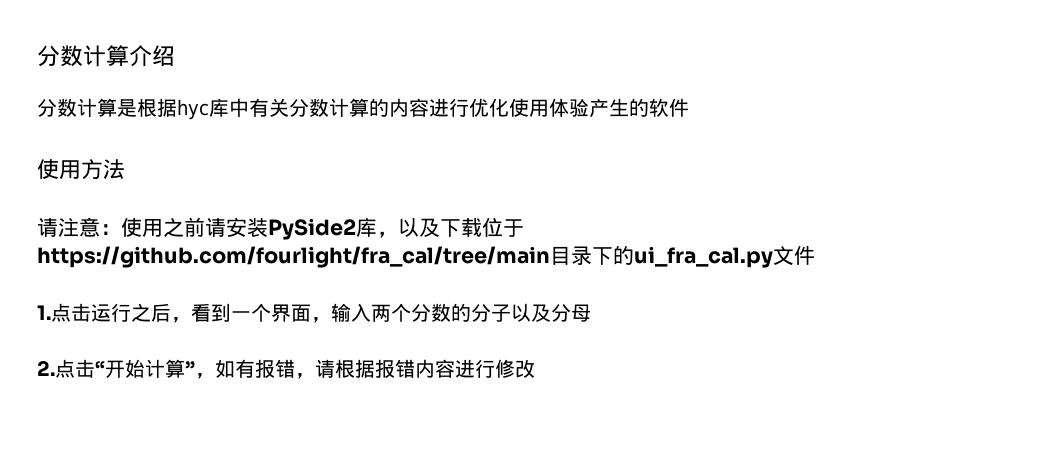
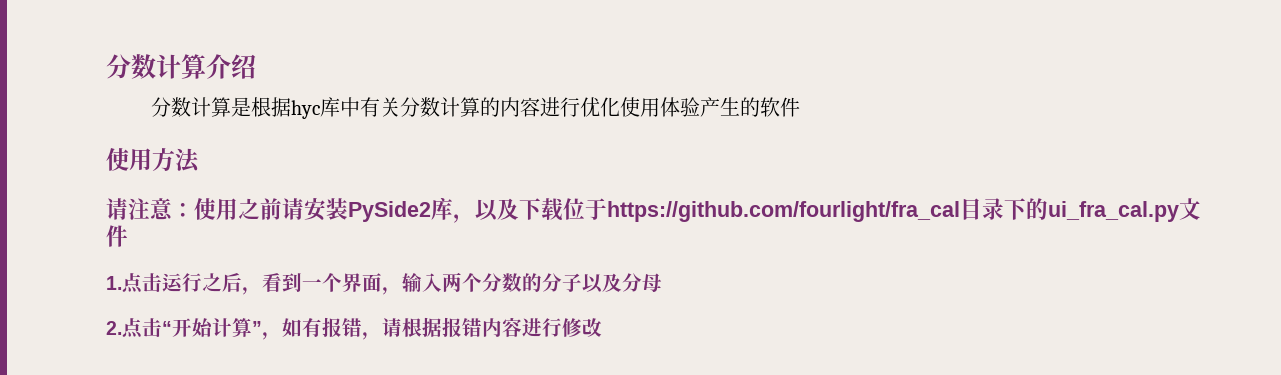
- 请注意：使用之前请安装PySide2库，以及下载位于https://github.com/fourlight/fra_cal/tree/main目录下的ui_fra_cal.py文件
+ 请注意：使用之前请安装PySide2库，以及下载位于https://github.com/fourlight/fra_cal目录下的ui_fra_cal.py文件

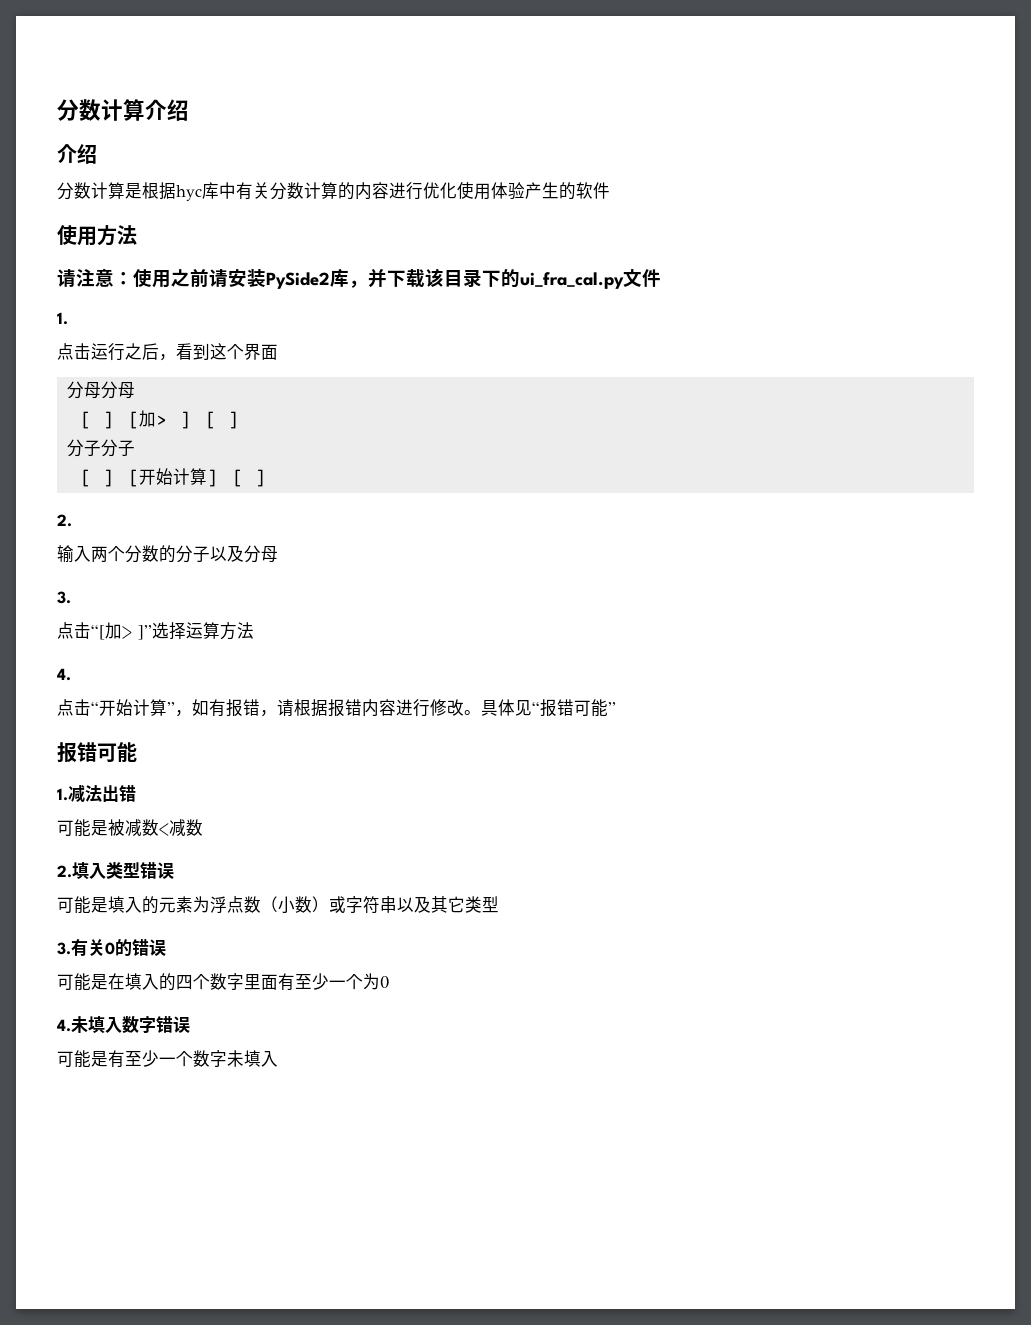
  分数计算介绍
+ 介绍
- 请注意：使用之前请安装PySide2库，以及下载位于https://github.com/fourlight/fra_cal目录下的ui_fra_cal.py文件
- 1.点击运行之后，看到一个界面，输入两个分数的分子以及分母
- 2.点击“开始计算”，如有报错，请根据报错内容进行修改
+ 请注意：使用之前请安装PySide2库，并下载该目录下的ui_fra_cal.py文件
+ 1.
+ 点击运行之后，看到这个界面
+ 分母分母
+ [ ] [加> ] [ ]
+ 分子分子
+ [ ] [开始计算] [ ]
+ 2.
+ 输入两个分数的分子以及分母
+ 3.
+ 点击“[加> ]”选择运算方法
+ 4.
+ 点击“开始计算”，如有报错，请根据报错内容进行修改。具体见“报错可能”
+ 报错可能
+ 1.减法出错
+ 可能是被减数<减数
+ 2.填入类型错误
+ 可能是填入的元素为浮点数（小数）或字符串以及其它类型
+ 3.有关0的错误
+ 可能是在填入的四个数字里面有至少一个为0
+ 4.未填入数字错误
+ 可能是有至少一个数字未填入

